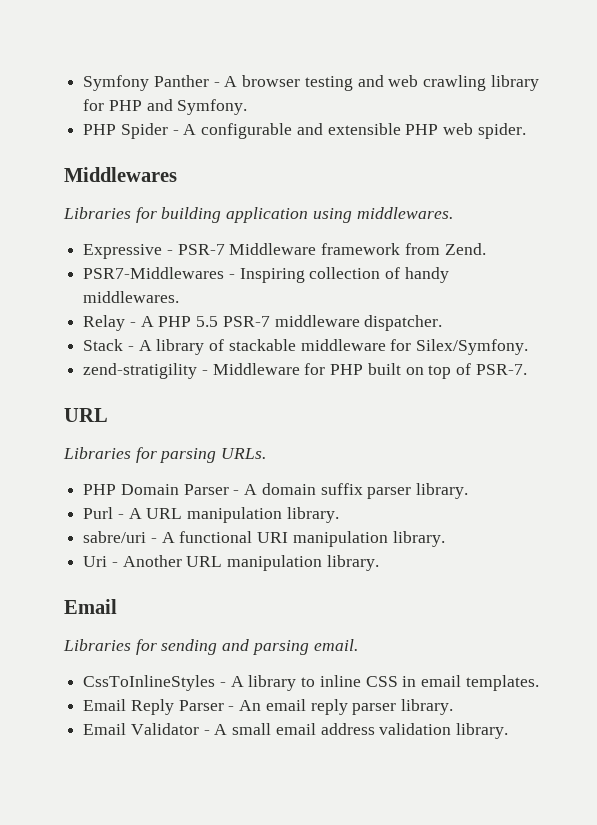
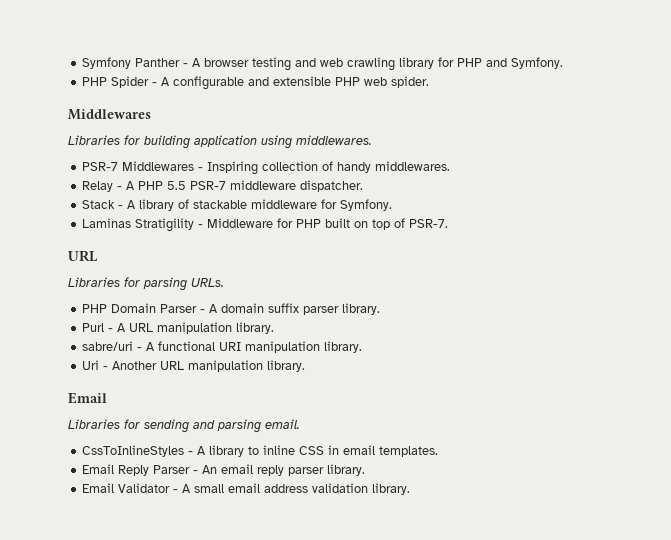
- Expressive - PSR-7 Middleware framework from Zend.
- PSR7-Middlewares - Inspiring collection of handy middlewares.
+ PSR-7 Middlewares - Inspiring collection of handy middlewares.
- Stack - A library of stackable middleware for Silex/Symfony.
- zend-stratigility - Middleware for PHP built on top of PSR-7.
+ Stack - A library of stackable middleware for Symfony.
+ Laminas Stratigility - Middleware for PHP built on top of PSR-7.

